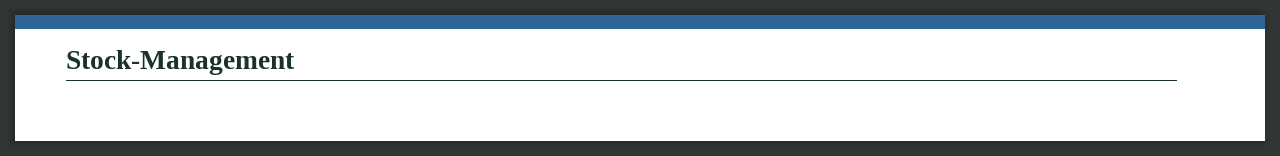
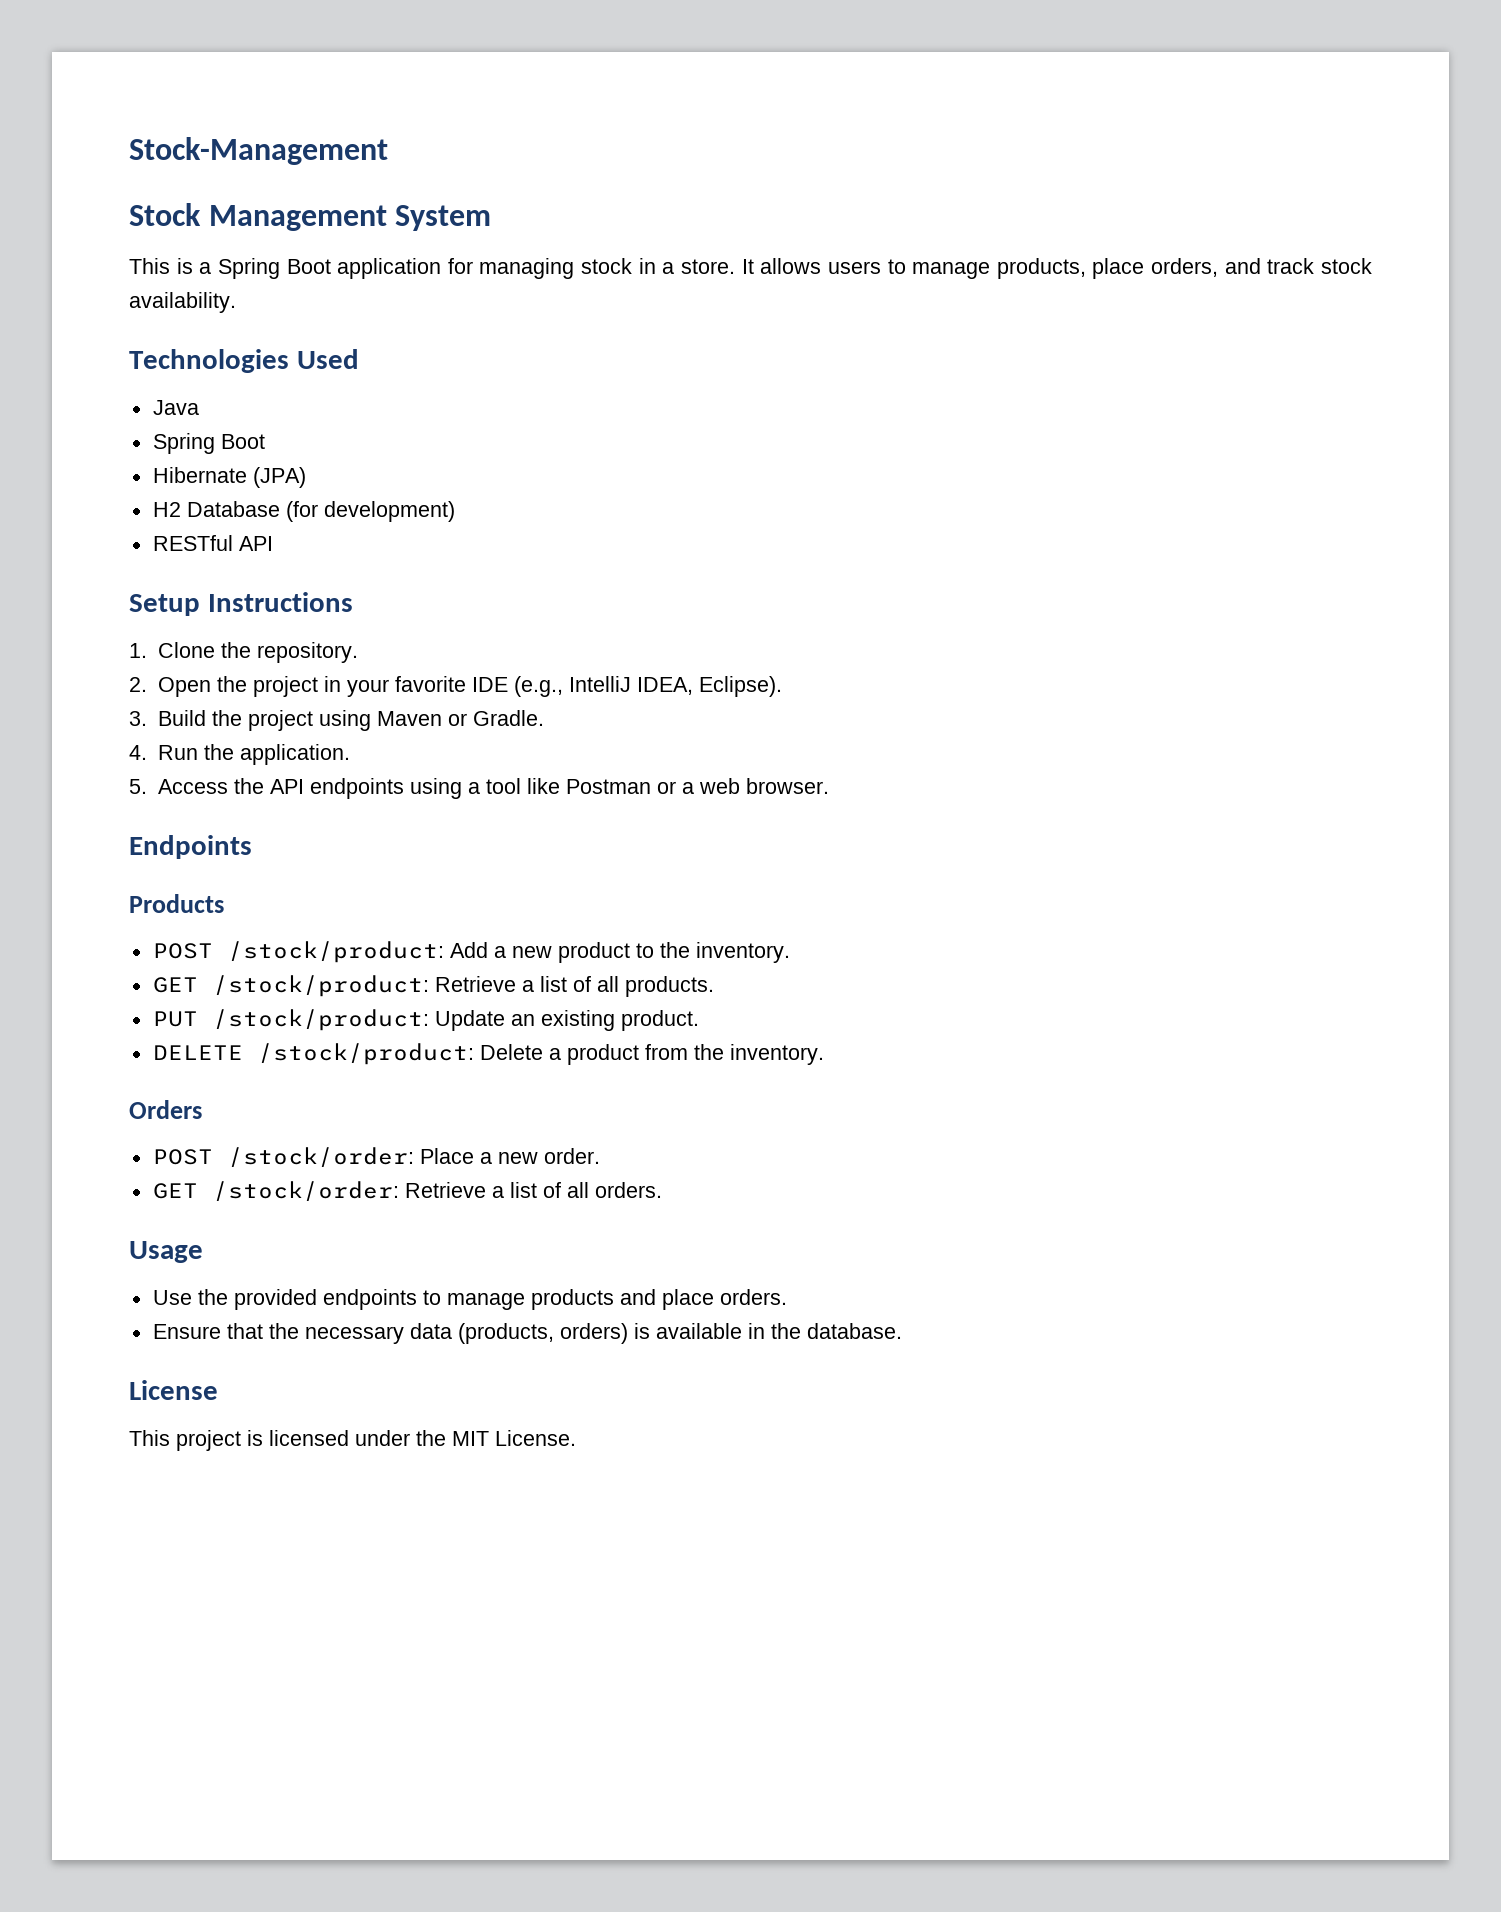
+ Stock Management System
+ This is a Spring Boot application for managing stock in a store. It allows users to manage products, place orders, and track stock availability.
+ Technologies Used
+ Java
+ Spring Boot
+ Hibernate (JPA)
+ H2 Database (for development)
+ RESTful API
+ Setup Instructions
+ 1. Clone the repository.
+ 2. Open the project in your favorite IDE (e.g., IntelliJ IDEA, Eclipse).
+ 3. Build the project using Maven or Gradle.
+ 4. Run the application.
+ 5. Access the API endpoints using a tool like Postman or a web browser.
+ Endpoints
+ Products
+ POST /stock/product: Add a new product to the inventory.
+ GET /stock/product: Retrieve a list of all products.
+ PUT /stock/product: Update an existing product.
+ DELETE /stock/product: Delete a product from the inventory.
+ Orders
+ POST /stock/order: Place a new order.
+ GET /stock/order: Retrieve a list of all orders.
+ Usage
+ Use the provided endpoints to manage products and place orders.
+ Ensure that the necessary data (products, orders) is available in the database.
+ License
+ This project is licensed under the MIT License.

